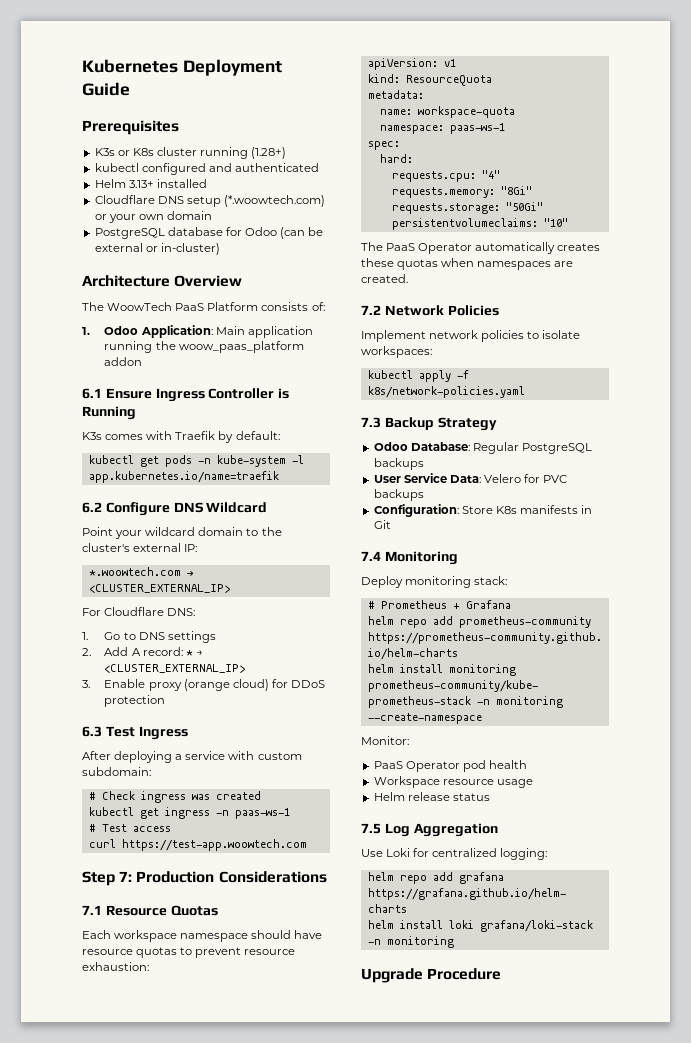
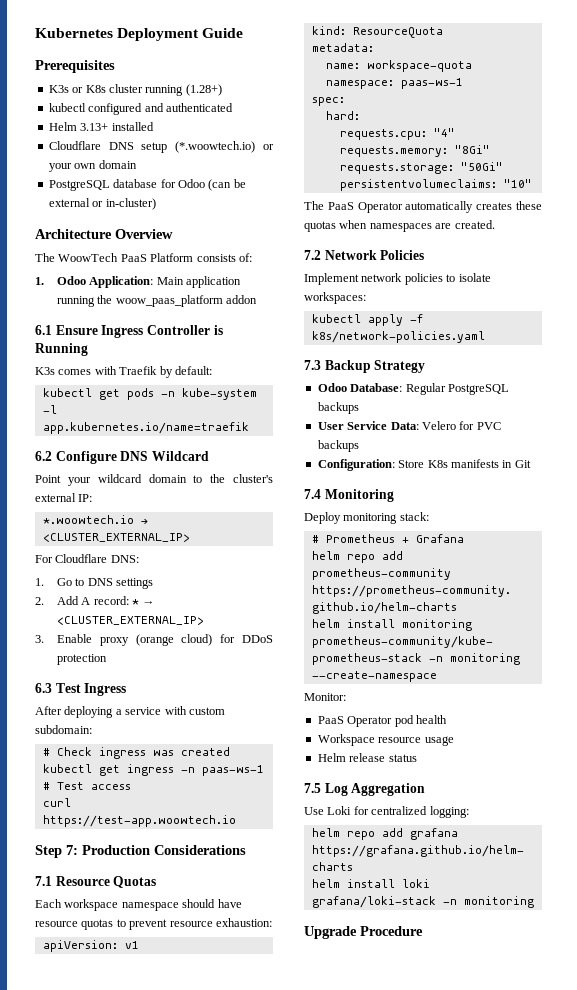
- Cloudflare DNS setup (*.woowtech.com) or your own domain
+ Cloudflare DNS setup (*.woowtech.io) or your own domain
- *.woowtech.com → <CLUSTER_EXTERNAL_IP>
+ *.woowtech.io → <CLUSTER_EXTERNAL_IP>
- curl https://test-app.woowtech.com
+ curl https://test-app.woowtech.io

